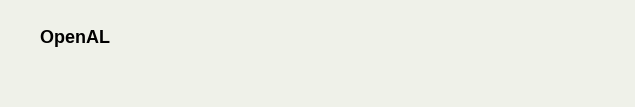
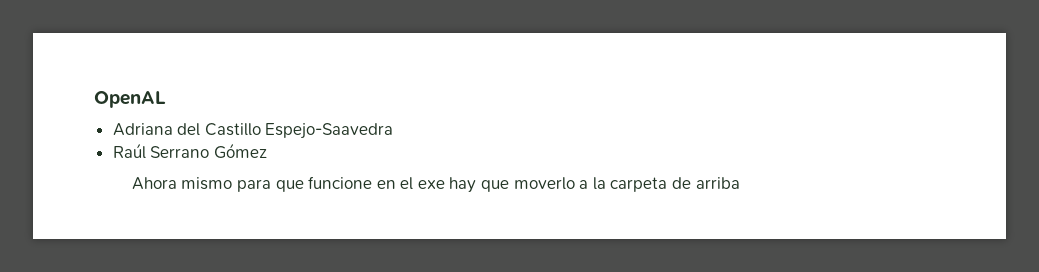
+ Adriana del Castillo Espejo-Saavedra
+ Raúl Serrano Gómez
+ Ahora mismo para que funcione en el exe hay que moverlo a la carpeta de arriba

